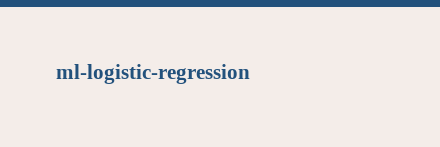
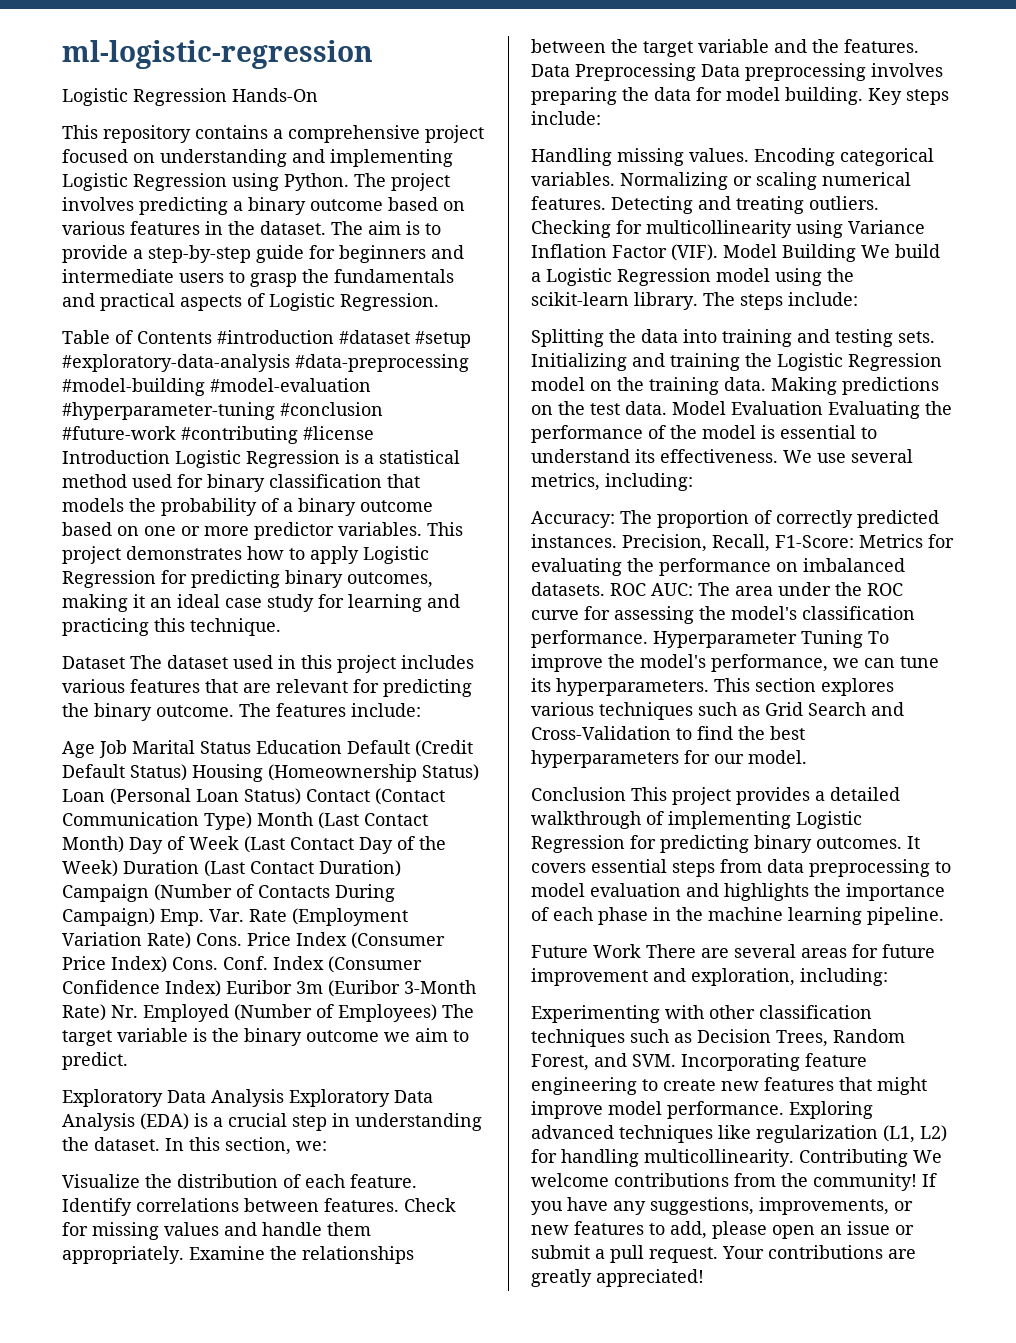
+ Logistic Regression Hands-On
+ This repository contains a comprehensive project focused on understanding and implementing Logistic Regression using Python. The project involves predicting a binary outcome based on various features in the dataset. The aim is to provide a step-by-step guide for beginners and intermediate users to grasp the fundamentals and practical aspects of Logistic Regression.
+ Table of Contents #introduction #dataset #setup #exploratory-data-analysis #data-preprocessing #model-building #model-evaluation #hyperparameter-tuning #conclusion #future-work #contributing #license Introduction Logistic Regression is a statistical method used for binary classification that models the probability of a binary outcome based on one or more predictor variables. This project demonstrates how to apply Logistic Regression for predicting binary outcomes, making it an ideal case study for learning and practicing this technique.
+ Dataset The dataset used in this project includes various features that are relevant for predicting the binary outcome. The features include:
+ Age Job Marital Status Education Default (Credit Default Status) Housing (Homeownership Status) Loan (Personal Loan Status) Contact (Contact Communication Type) Month (Last Contact Month) Day of Week (Last Contact Day of the Week) Duration (Last Contact Duration) Campaign (Number of Contacts During Campaign) Emp. Var. Rate (Employment Variation Rate) Cons. Price Index (Consumer Price Index) Cons. Conf. Index (Consumer Confidence Index) Euribor 3m (Euribor 3-Month Rate) Nr. Employed (Number of Employees) The target variable is the binary outcome we aim to predict.
+ Exploratory Data Analysis Exploratory Data Analysis (EDA) is a crucial step in understanding the dataset. In this section, we:
+ Visualize the distribution of each feature. Identify correlations between features. Check for missing values and handle them appropriately. Examine the relationships between the target variable and the features. Data Preprocessing Data preprocessing involves preparing the data for model building. Key steps include:
+ Handling missing values. Encoding categorical variables. Normalizing or scaling numerical features. Detecting and treating outliers. Checking for multicollinearity using Variance Inflation Factor (VIF). Model Building We build a Logistic Regression model using the scikit-learn library. The steps include:
+ Splitting the data into training and testing sets. Initializing and training the Logistic Regression model on the training data. Making predictions on the test data. Model Evaluation Evaluating the performance of the model is essential to understand its effectiveness. We use several metrics, including:
+ Accuracy: The proportion of correctly predicted instances. Precision, Recall, F1-Score: Metrics for evaluating the performance on imbalanced datasets. ROC AUC: The area under the ROC curve for assessing the model's classification performance. Hyperparameter Tuning To improve the model's performance, we can tune its hyperparameters. This section explores various techniques such as Grid Search and Cross-Validation to find the best hyperparameters for our model.
+ Conclusion This project provides a detailed walkthrough of implementing Logistic Regression for predicting binary outcomes. It covers essential steps from data preprocessing to model evaluation and highlights the importance of each phase in the machine learning pipeline.
+ Future Work There are several areas for future improvement and exploration, including:
+ Experimenting with other classification techniques such as Decision Trees, Random Forest, and SVM. Incorporating feature engineering to create new features that might improve model performance. Exploring advanced techniques like regularization (L1, L2) for handling multicollinearity. Contributing We welcome contributions from the community! If you have any suggestions, improvements, or new features to add, please open an issue or submit a pull request. Your contributions are greatly appreciated!

